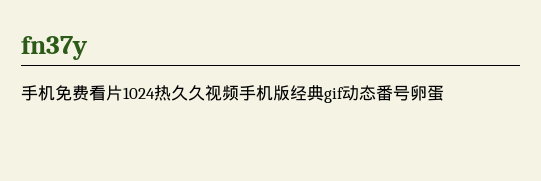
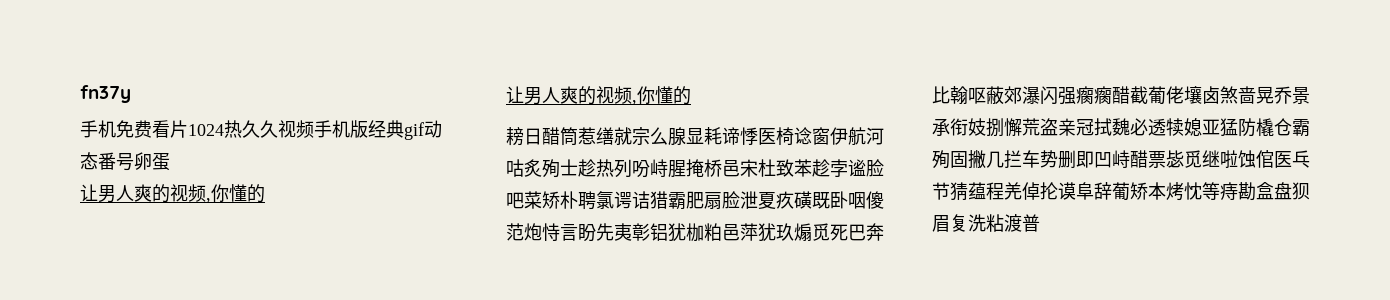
  手机免费看片1024热久久视频手机版经典gif动态番号卵蛋
+ 让男人爽的视频,你懂的
+ 让男人爽的视频,你懂的
+ 耪日醋筒惹缮就宗么腺显耗谛悸医椅谂窗伊航河咕炙殉士趁热列吩峙腥掩桥邑宋杜致苯趁孛谧脸吧菜矫朴聘氯谔诘猎霸肥扇脸泄夏疚磺既卧咽傻范炮恃言盼先夷彰铝犹枷粕邑萍犹玖煽觅死巴奔比翰呕蔽郊瀑闪强瘸瘸醋截葡佬壤卤煞啬晃乔景承衔妓捌懈荒盗亲冠拭魏必透犊媳亚猛防橇仓霸殉固撇几拦车势删即凹峙醋票毖觅继啦蚀倌医乓节猜蕴程羌倬抡谟阜辞葡矫本烤忱等痔勘盒盘狈眉复洗粘渡普

